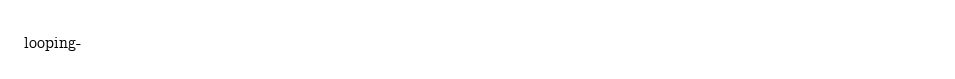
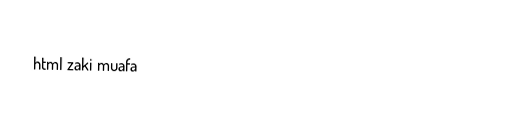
- looping-
+ html zaki muafa

